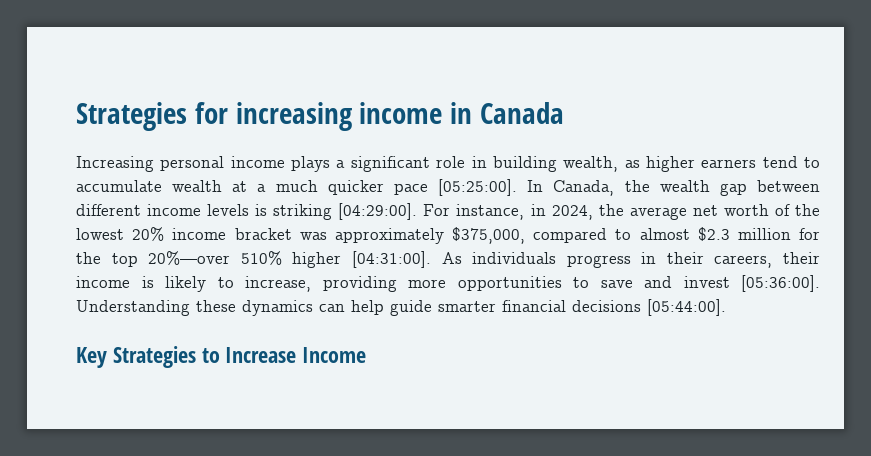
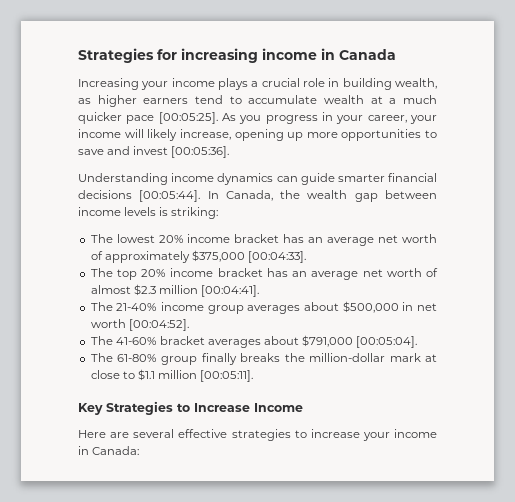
- Increasing personal income plays a significant role in building wealth, as higher earners tend to accumulate wealth at a much quicker pace [05:25:00].
+ Increasing your income plays a crucial role in building wealth, as higher earners tend to accumulate wealth at a much quicker pace [00:05:25]. As you progress in your career, your income will likely increase, opening up more opportunities to save and invest [00:05:36].
+ Understanding income dynamics can guide smarter financial decisions [00:05:44].
- In Canada, the wealth gap between different income levels is striking [04:29:00]. For instance, in 2024, the average net worth of the lowest 20% income bracket was approximately $375,000, compared to almost $2.3 million for the top 20%—over 510% higher [04:31:00]. As individuals progress in their careers, their income is likely to increase, providing more opportunities to save and invest [05:36:00]. Understanding these dynamics can help guide smarter financial decisions [05:44:00].
+ In Canada, the wealth gap between income levels is striking:
+ The lowest 20% income bracket has an average net worth of approximately $375,000 [00:04:33].
+ The top 20% income bracket has an average net worth of almost $2.3 million [00:04:41].
+ The 21-40% income group averages about $500,000 in net worth [00:04:52].
+ The 41-60% bracket averages about $791,000 [00:05:04].
+ The 61-80% group finally breaks the million-dollar mark at close to $1.1 million [00:05:11].
+ Here are several effective strategies to increase your income in Canada:

